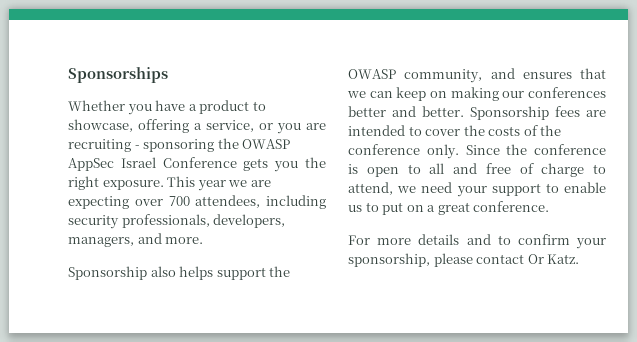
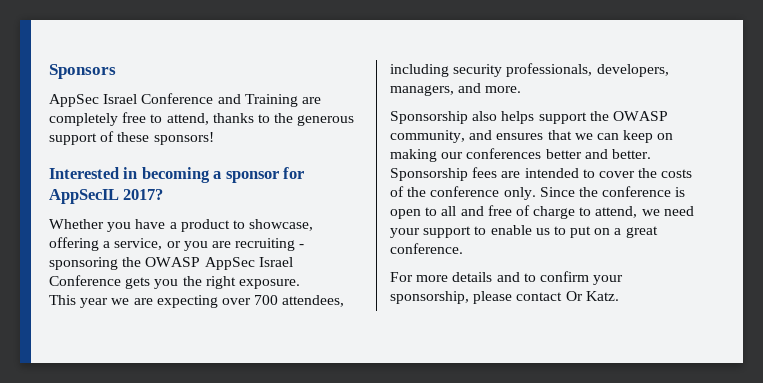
- Sponsorships
+ Sponsors
+ AppSec Israel Conference and Training are completely free to attend, thanks to the generous support of these sponsors!
+ Interested in becoming a sponsor for AppSecIL 2017?
- Whether you have a product to showcase, offering a service, or you are recruiting - sponsoring the OWASP AppSec Israel Conference gets you the right exposure. This year we are expecting over 700 attendees, including security professionals, developers, managers, and more.
+ Whether you have a product to showcase, offering a service, or you are recruiting - sponsoring the OWASP AppSec Israel Conference gets you the right exposure.
+ This year we are expecting over 700 attendees, including security professionals, developers, managers, and more.

